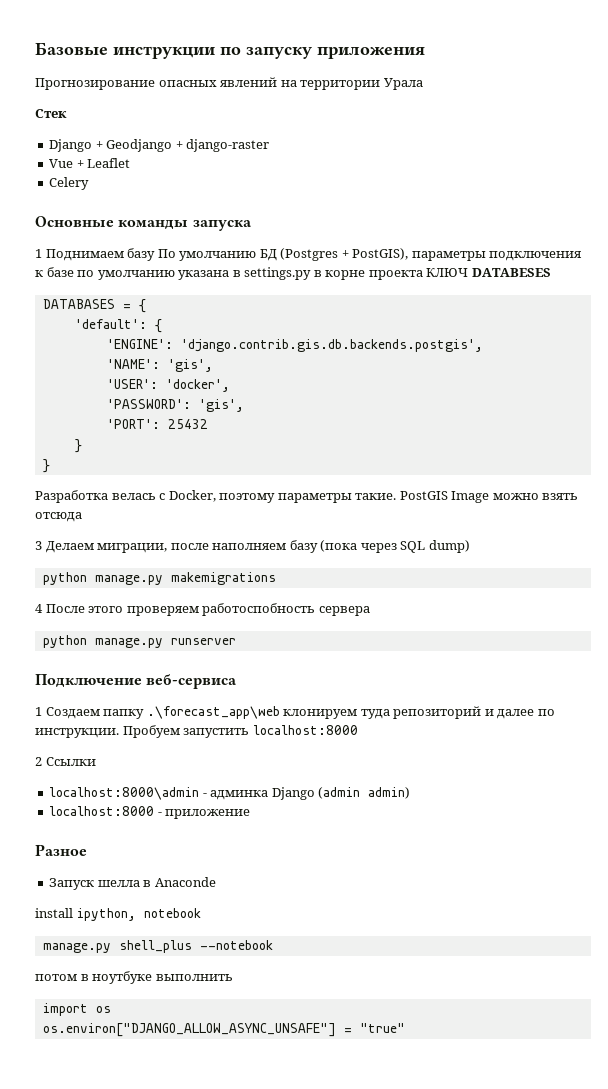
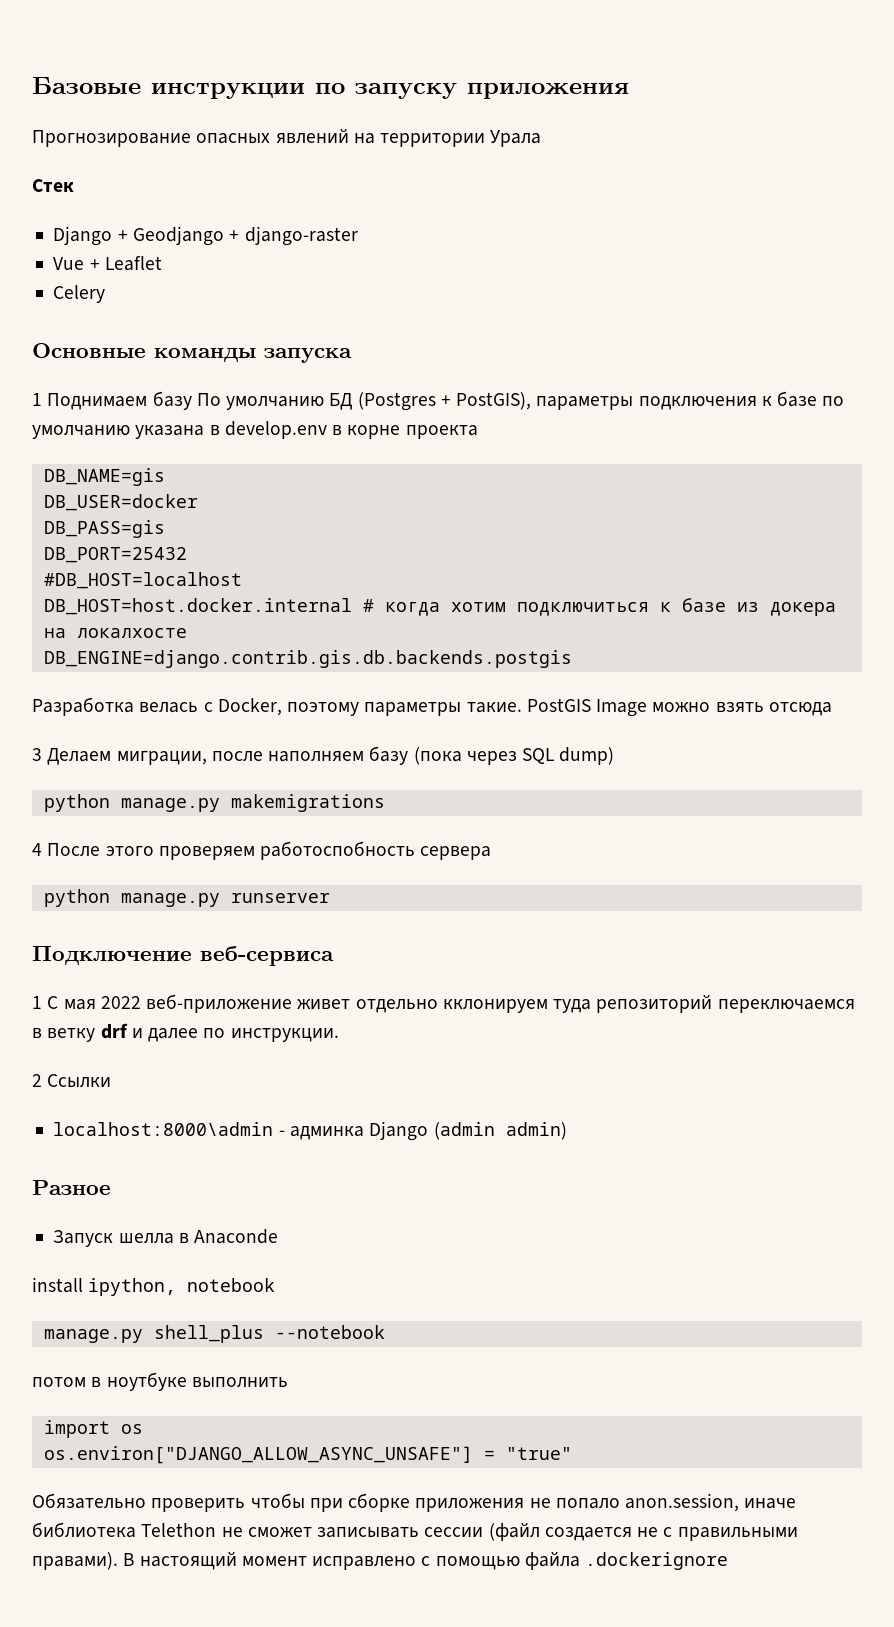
- 1 Поднимаем базу По умолчанию БД (Postgres + PostGIS), параметры подключения к базе по умолчанию указана в settings.py в корне проекта КЛЮЧ DATABESES
- DATABASES = {
- 'default': {
- 'ENGINE': 'django.contrib.gis.db.backends.postgis',
- 'NAME': 'gis',
- 'USER': 'docker',
- 'PASSWORD': 'gis',
- 'PORT': 25432
- }
- }
+ 1 Поднимаем базу По умолчанию БД (Postgres + PostGIS), параметры подключения к базе по умолчанию указана в develop.env в корне проекта
+ DB_NAME=gis
+ DB_USER=docker
+ DB_PASS=gis
+ DB_PORT=25432
+ #DB_HOST=localhost
+ DB_HOST=host.docker.internal # когда хотим подключиться к базе из докера на локалхосте
+ DB_ENGINE=django.contrib.gis.db.backends.postgis
- 1 Создаем папку .\forecast_app\web клонируем туда репозиторий и далее по инструкции. Пробуем запустить localhost:8000
+ 1 C мая 2022 веб-приложение живет отдельно кклонируем туда репозиторий переключаемся в ветку drf и далее по инструкции.
- localhost:8000 - приложение
+ Обязательно проверить чтобы при сборке приложения не попало anon.session, иначе библиотека Telethon не сможет записывать сессии (файл создается не с правильными правами). В настоящий момент исправлено c помощью файла .dockerignore

